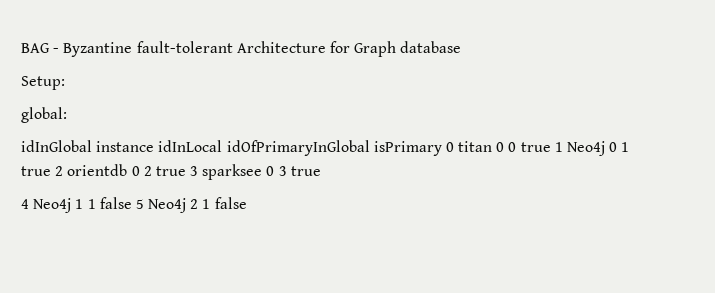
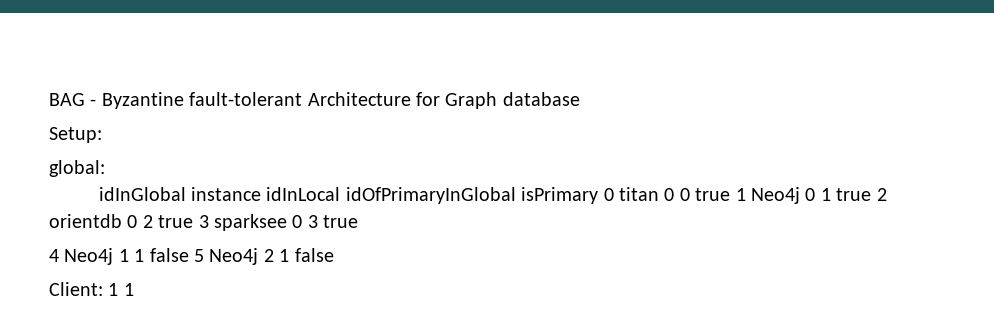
+ Client: 1 1

